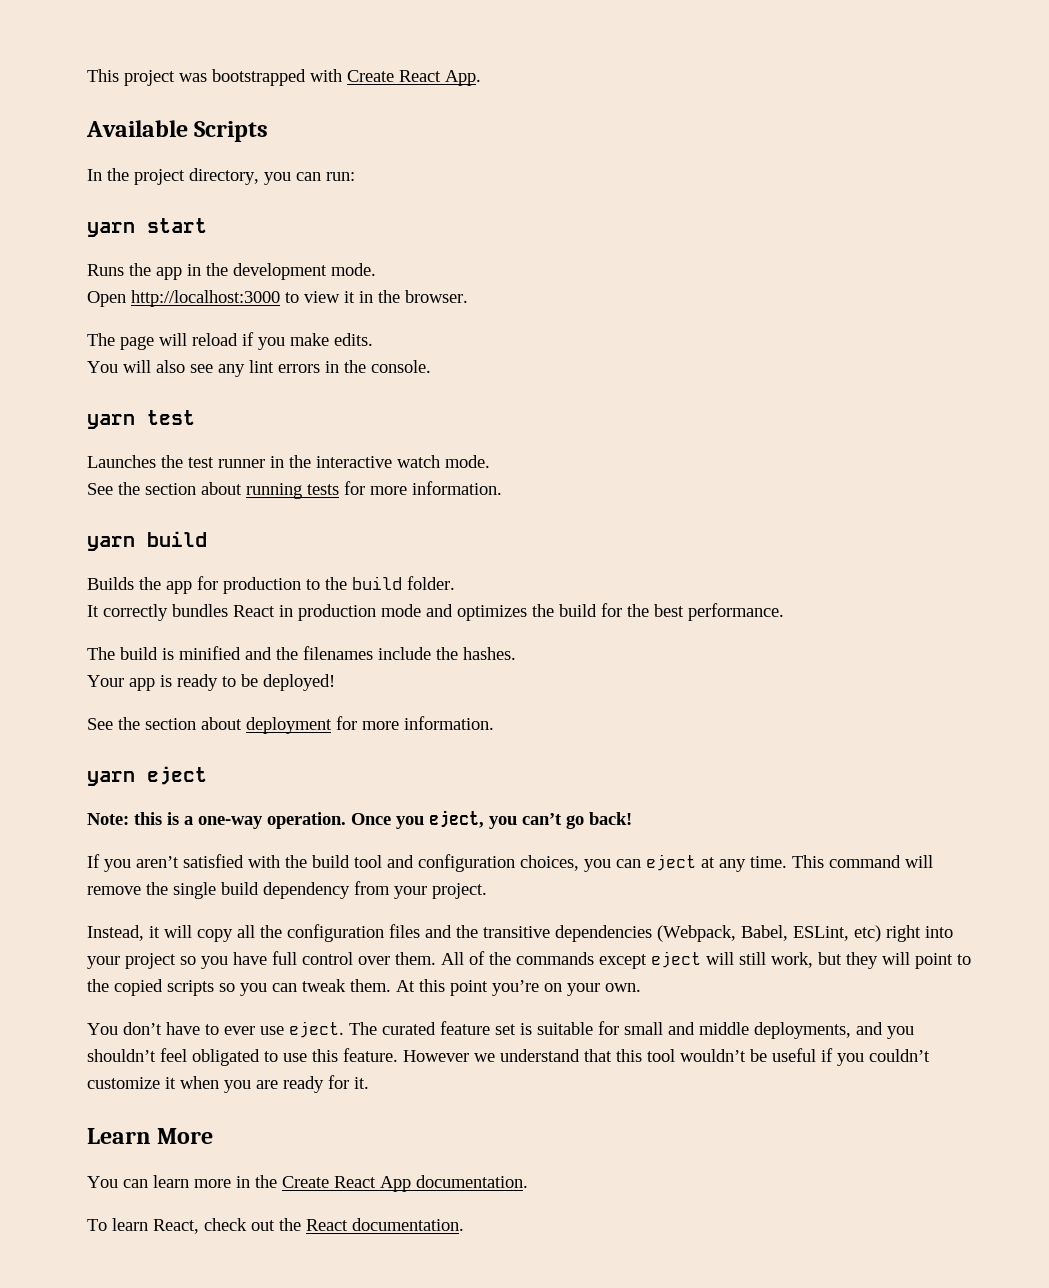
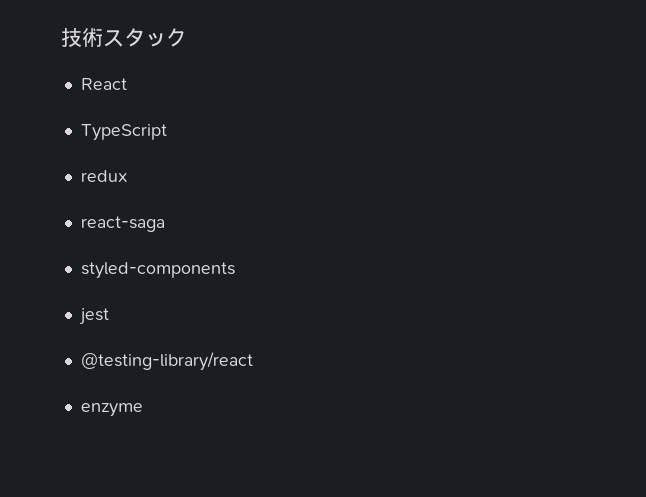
- This project was bootstrapped with Create React App.
- Available Scripts
- In the project directory, you can run:
- yarn start
- Runs the app in the development mode.
- Open http://localhost:3000 to view it in the browser.
- The page will reload if you make edits.
- You will also see any lint errors in the console.
- yarn test
- Launches the test runner in the interactive watch mode.
- See the section about running tests for more information.
- yarn build
- Builds the app for production to the build folder.
- It correctly bundles React in production mode and optimizes the build for the best performance.
- The build is minified and the filenames include the hashes.
- Your app is ready to be deployed!
- See the section about deployment for more information.
- yarn eject
- Note: this is a one-way operation. Once you eject, you can’t go back!
- If you aren’t satisfied with the build tool and configuration choices, you can eject at any time. This command will remove the single build dependency from your project.
- Instead, it will copy all the configuration files and the transitive dependencies (Webpack, Babel, ESLint, etc) right into your project so you have full control over them. All of the commands except eject will still work, but they will point to the copied scripts so you can tweak them. At this point you’re on your own.
- You don’t have to ever use eject. The curated feature set is suitable for small and middle deployments, and you shouldn’t feel obligated to use this feature. However we understand that this tool wouldn’t be useful if you couldn’t customize it when you are ready for it.
- Learn More
- You can learn more in the Create React App documentation.
- To learn React, check out the React documentation.
+ 技術スタック
+ React
+ TypeScript
+ redux
+ react-saga
+ styled-components
+ jest
+ @testing-library/react
+ enzyme

